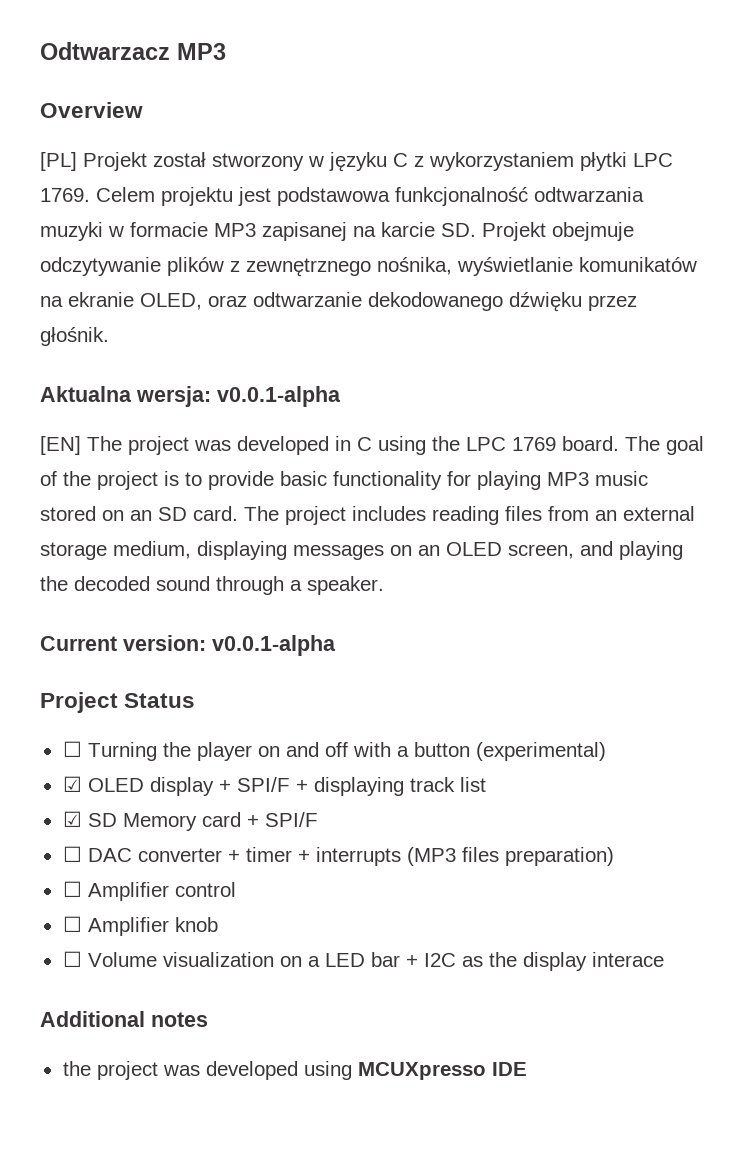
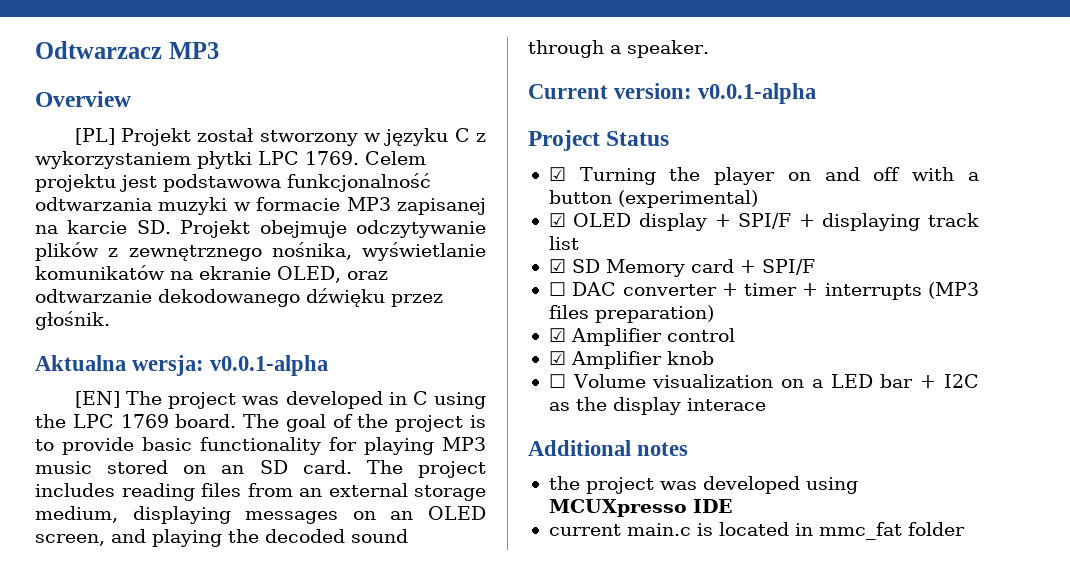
- ☐ Turning the player on and off with a button (experimental)
+ ☑ Turning the player on and off with a button (experimental)
- ☐ Amplifier control
+ ☑ Amplifier control
- ☐ Amplifier knob
+ ☑ Amplifier knob
+ current main.c is located in mmc_fat folder

